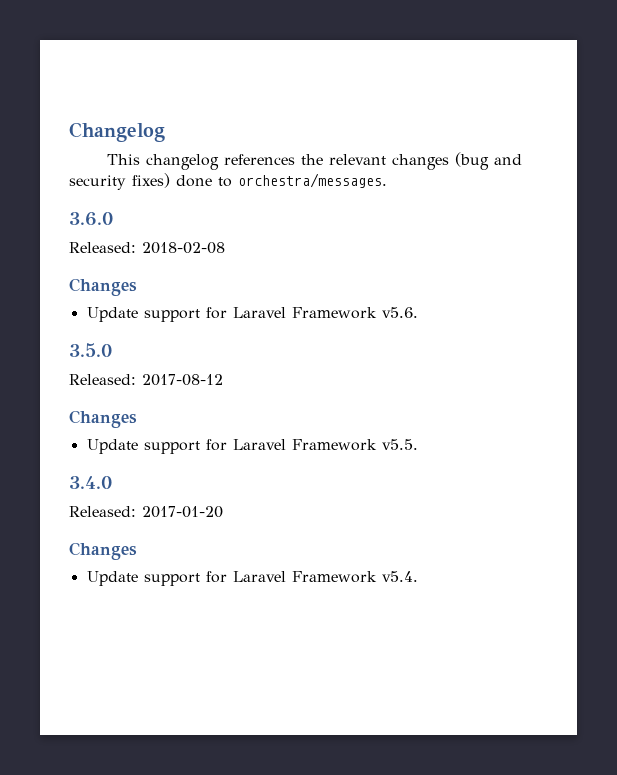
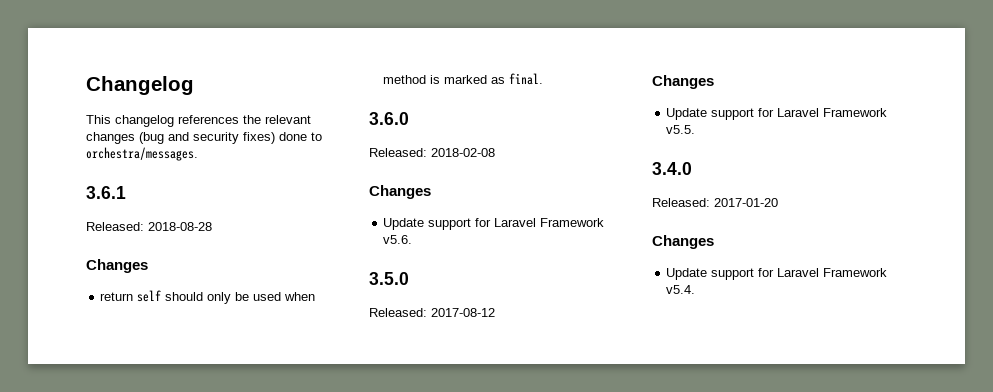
+ 3.6.1
+ Released: 2018-08-28
+ Changes
+ return self should only be used when method is marked as final.

